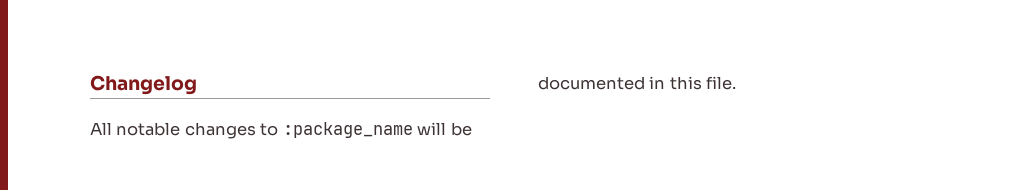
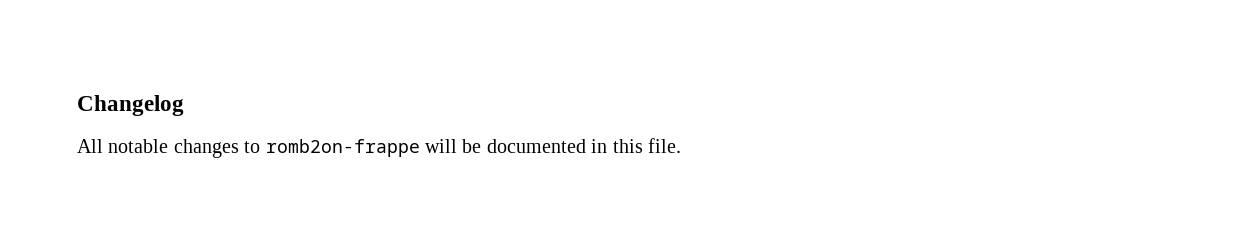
- All notable changes to :package_name will be documented in this file.
+ All notable changes to romb2on-frappe will be documented in this file.

